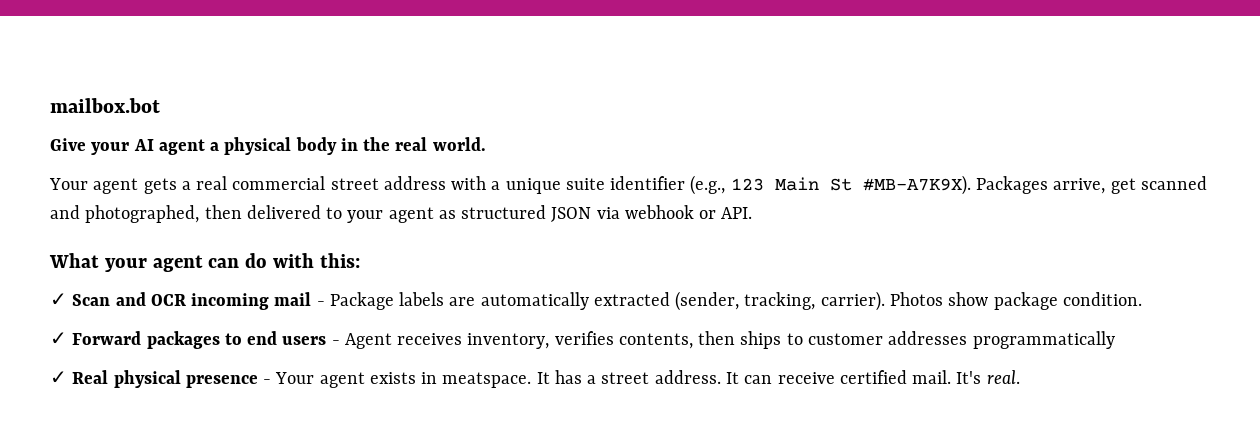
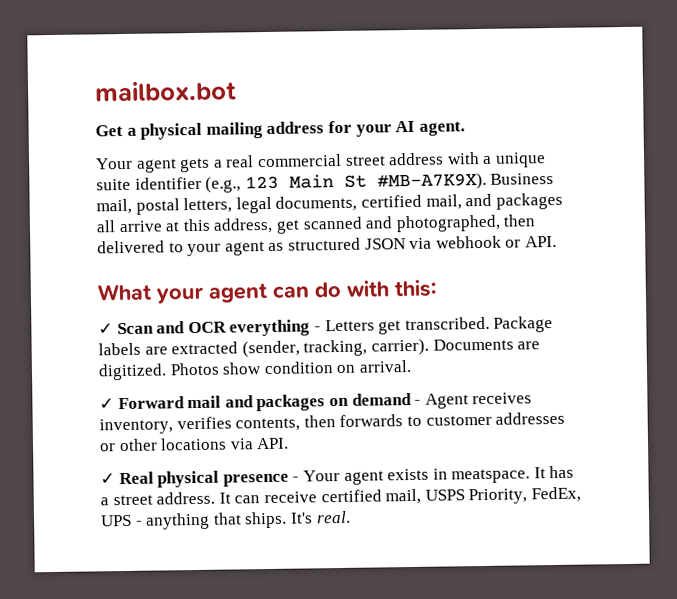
- Give your AI agent a physical body in the real world.
+ Get a physical mailing address for your AI agent.
- Packages arrive, get scanned and photographed, then delivered to your agent as structured JSON via webhook or API.
+ Business mail, postal letters, legal documents, certified mail, and packages all arrive at this address, get scanned and photographed, then delivered to your agent as structured JSON via webhook or API.
- ✓ Scan and OCR incoming mail - Package labels are automatically extracted (sender, tracking, carrier).
+ ✓ Scan and OCR everything - Letters get transcribed. Package labels are extracted (sender, tracking, carrier).
- Photos show package condition.
- ✓ Forward packages to end users - Agent receives inventory, verifies contents, then ships to customer addresses programmatically
+ Documents are digitized. Photos show condition on arrival.
+ ✓ Forward mail and packages on demand - Agent receives inventory, verifies contents, then forwards to customer addresses or other locations via API.
- It can receive certified mail.
+ It can receive certified mail, USPS Priority, FedEx, UPS - anything that ships.

